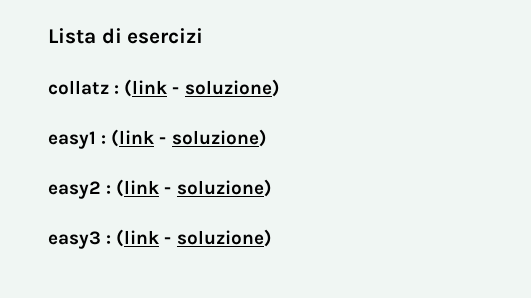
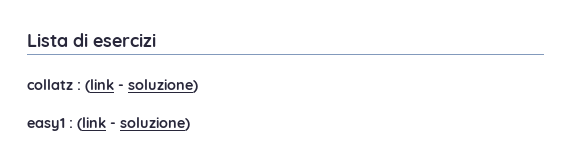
- easy2 : (link - soluzione)
- easy3 : (link - soluzione)

